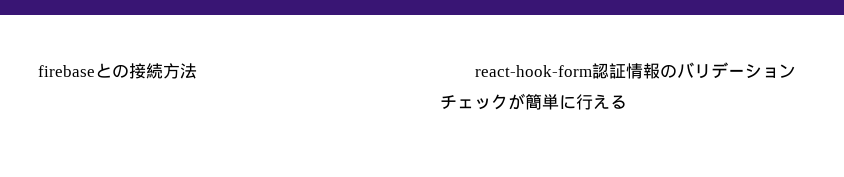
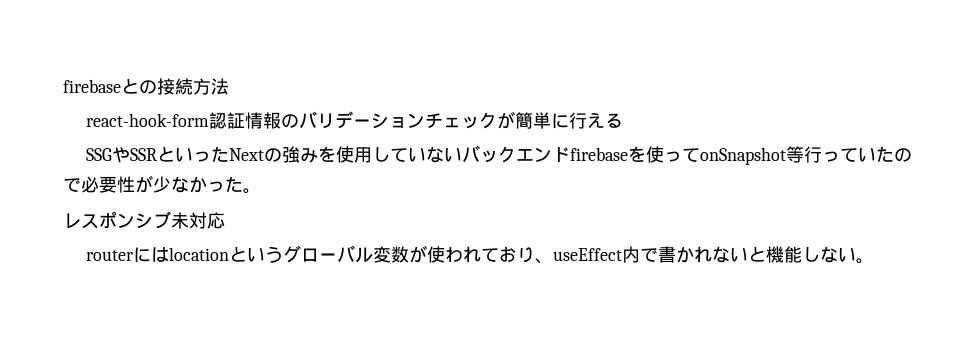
+ SSGやSSRといったNextの強みを使用していないバックエンドfirebaseを使ってonSnapshot等行っていたので必要性が少なかった。
+ レスポンシブ未対応
+ routerにはlocationというグローバル変数が使われており、useEffect内で書かれないと機能しない。

